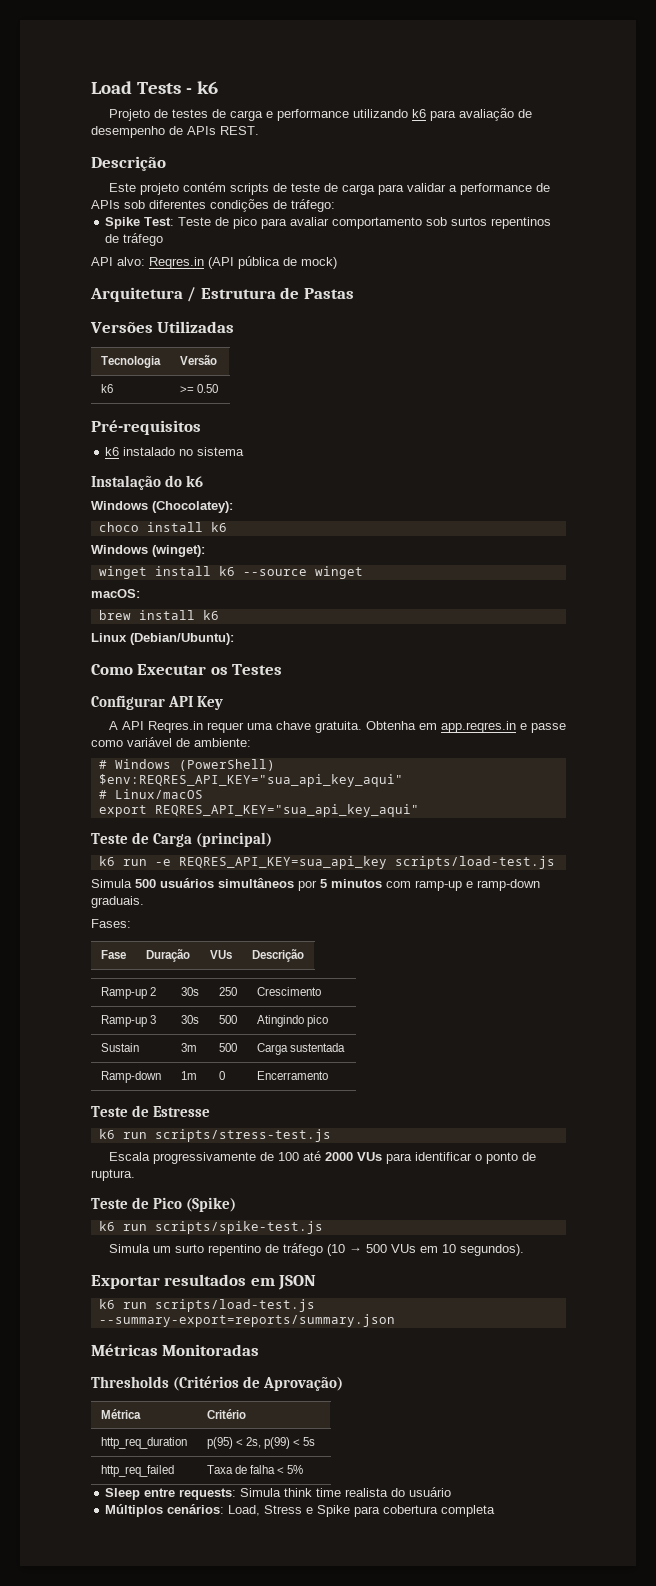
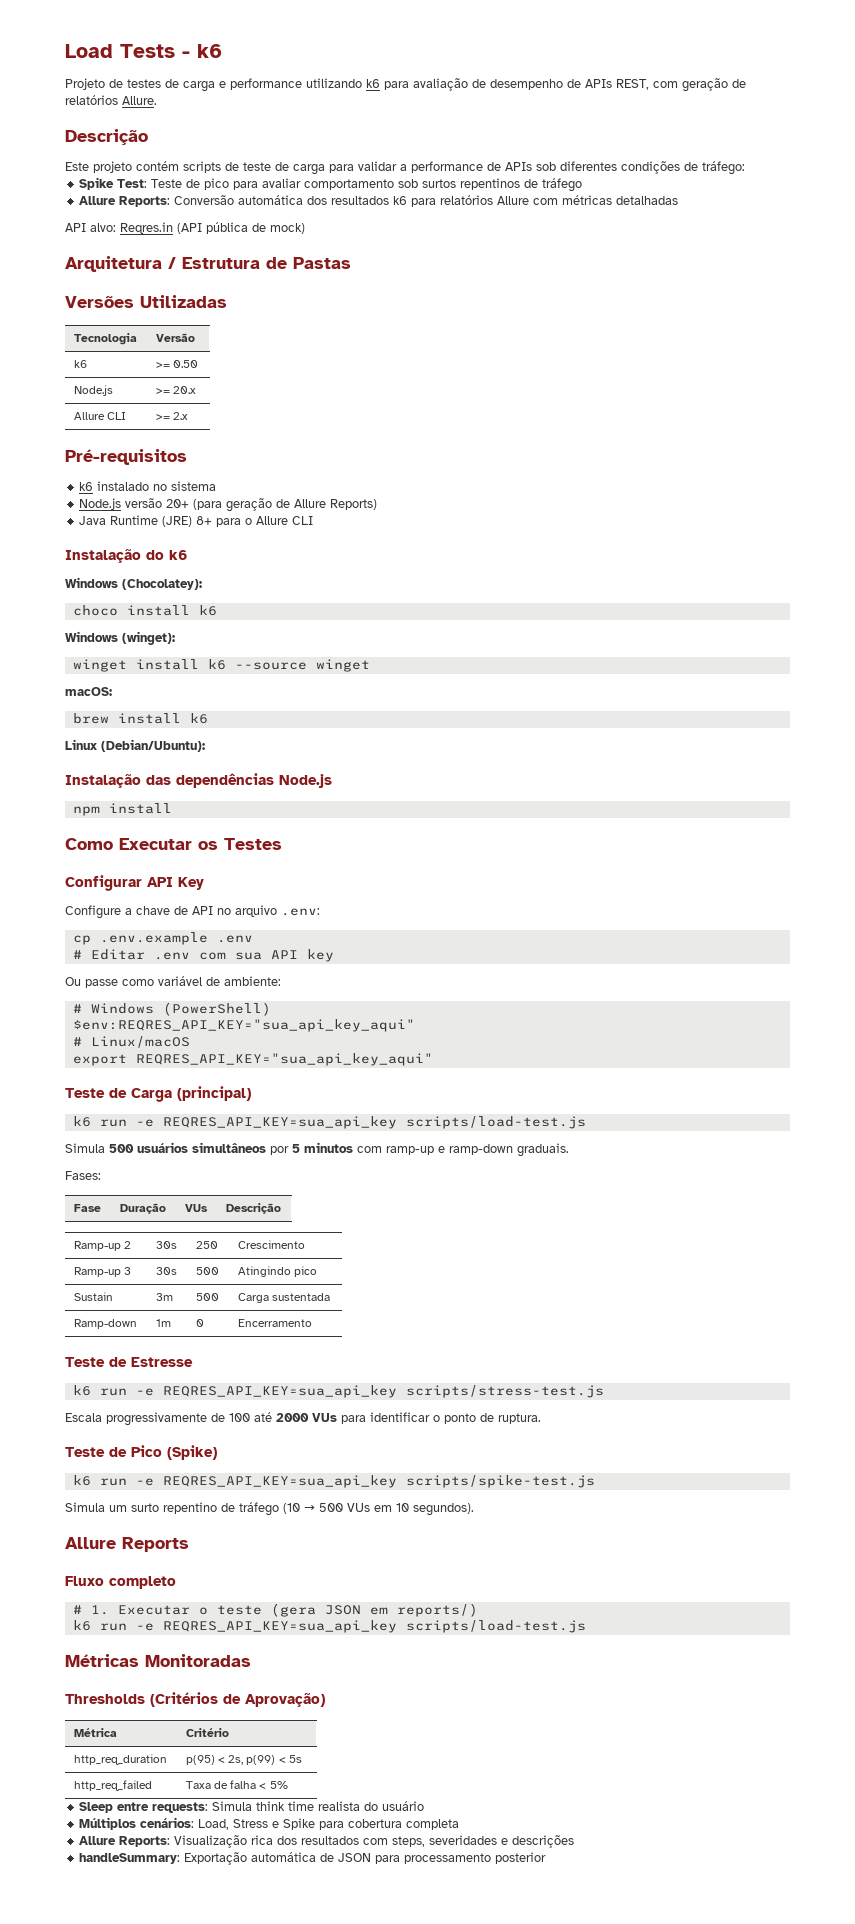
- Projeto de testes de carga e performance utilizando k6 para avaliação de desempenho de APIs REST.
+ Projeto de testes de carga e performance utilizando k6 para avaliação de desempenho de APIs REST, com geração de relatórios Allure.
+ Allure Reports: Conversão automática dos resultados k6 para relatórios Allure com métricas detalhadas
+ Node.js | >= 20.x
+ Allure CLI | >= 2.x
+ Node.js versão 20+ (para geração de Allure Reports)
+ Java Runtime (JRE) 8+ para o Allure CLI
+ Instalação das dependências Node.js
+ npm install
- A API Reqres.in requer uma chave gratuita. Obtenha em app.reqres.in e passe como variável de ambiente:
+ Configure a chave de API no arquivo .env:
+ cp .env.example .env
+ # Editar .env com sua API key
+ Ou passe como variável de ambiente:
- k6 run scripts/stress-test.js
+ k6 run -e REQRES_API_KEY=sua_api_key scripts/stress-test.js
- k6 run scripts/spike-test.js
+ k6 run -e REQRES_API_KEY=sua_api_key scripts/spike-test.js
- Exportar resultados em JSON
- k6 run scripts/load-test.js --summary-export=reports/summary.json
+ Allure Reports
+ Fluxo completo
+ # 1. Executar o teste (gera JSON em reports/)
+ k6 run -e REQRES_API_KEY=sua_api_key scripts/load-test.js
+ Allure Reports: Visualização rica dos resultados com steps, severidades e descrições
+ handleSummary: Exportação automática de JSON para processamento posterior

